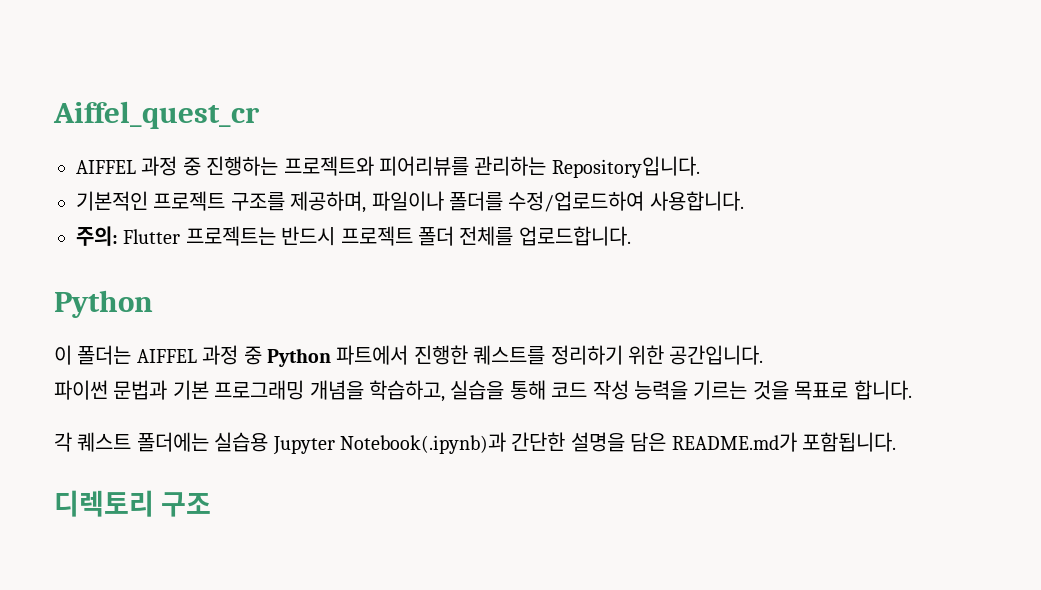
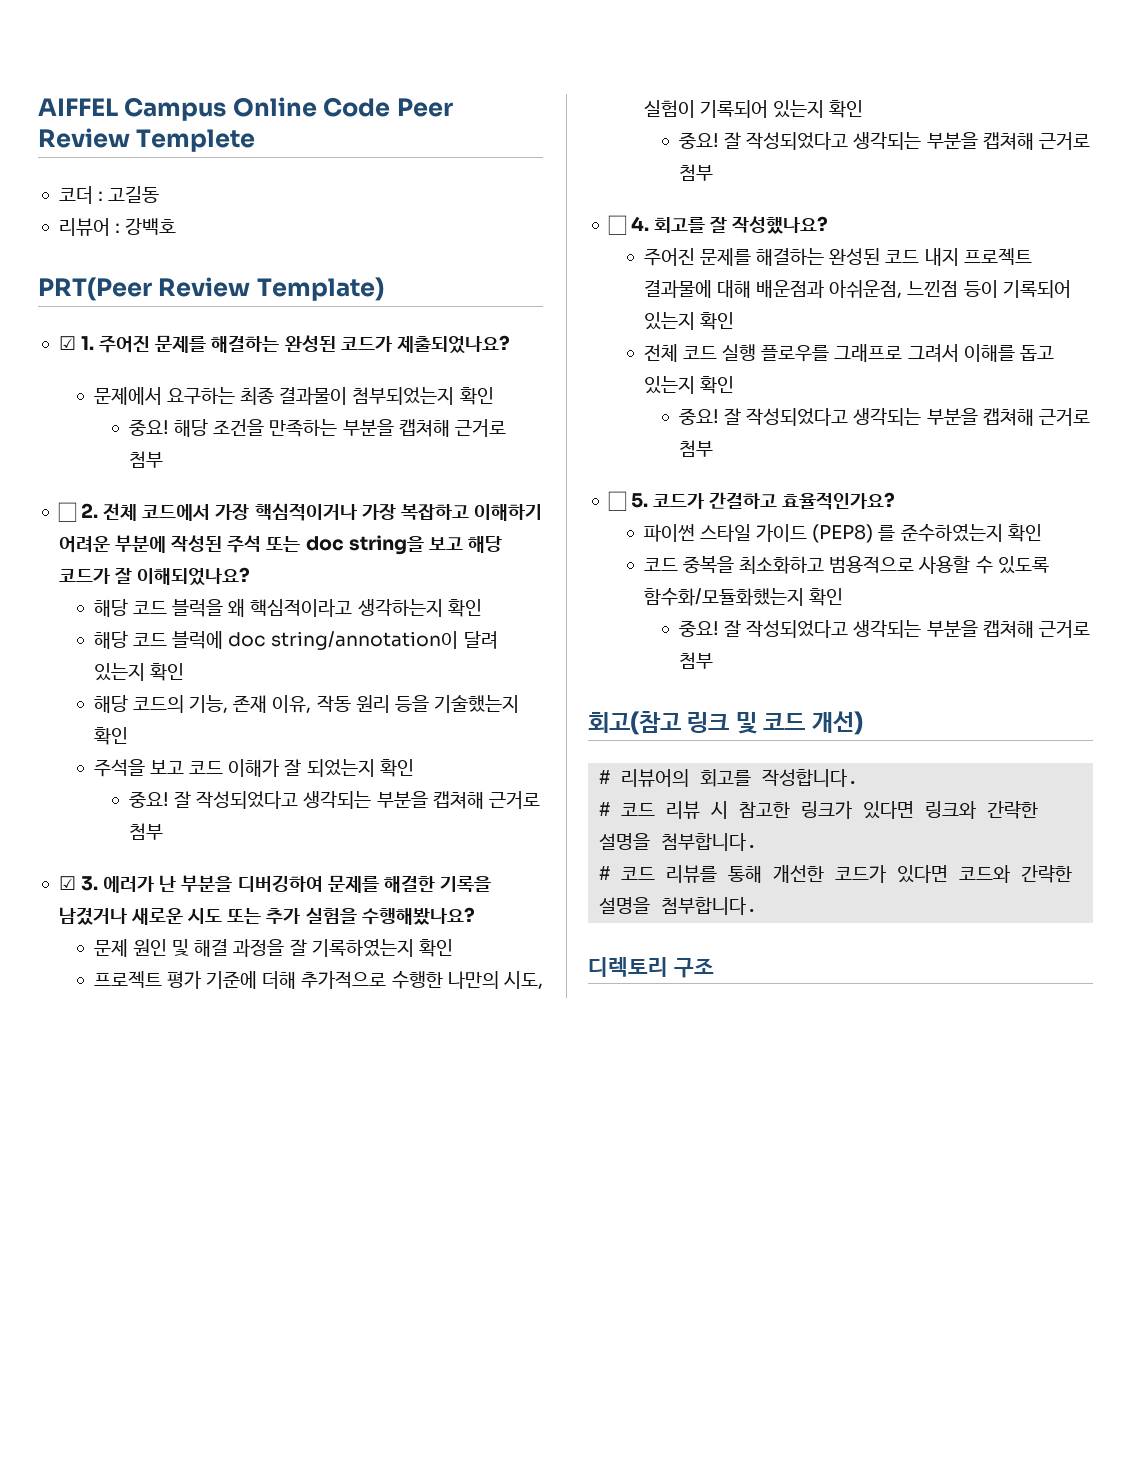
- Aiffel_quest_cr
- AIFFEL 과정 중 진행하는 프로젝트와 피어리뷰를 관리하는 Repository입니다.
- 기본적인 프로젝트 구조를 제공하며, 파일이나 폴더를 수정/업로드하여 사용합니다.
- 주의: Flutter 프로젝트는 반드시 프로젝트 폴더 전체를 업로드합니다.
- Python
- 이 폴더는 AIFFEL 과정 중 Python 파트에서 진행한 퀘스트를 정리하기 위한 공간입니다.
- 파이썬 문법과 기본 프로그래밍 개념을 학습하고, 실습을 통해 코드 작성 능력을 기르는 것을 목표로 합니다.
- 각 퀘스트 폴더에는 실습용 Jupyter Notebook(.ipynb)과 간단한 설명을 담은 README.md가 포함됩니다.
+ AIFFEL Campus Online Code Peer Review Templete
+ 코더 : 고길동
+ 리뷰어 : 강백호
+ PRT(Peer Review Template)
+ ☑ 1. 주어진 문제를 해결하는 완성된 코드가 제출되었나요?
+ 문제에서 요구하는 최종 결과물이 첨부되었는지 확인
+ 중요! 해당 조건을 만족하는 부분을 캡쳐해 근거로 첨부
+ ☐ 2. 전체 코드에서 가장 핵심적이거나 가장 복잡하고 이해하기 어려운 부분에 작성된 주석 또는 doc string을 보고 해당 코드가 잘 이해되었나요?
+ 해당 코드 블럭을 왜 핵심적이라고 생각하는지 확인
+ 해당 코드 블럭에 doc string/annotation이 달려 있는지 확인
+ 해당 코드의 기능, 존재 이유, 작동 원리 등을 기술했는지 확인
+ 주석을 보고 코드 이해가 잘 되었는지 확인
+ 중요! 잘 작성되었다고 생각되는 부분을 캡쳐해 근거로 첨부
+ ☑ 3. 에러가 난 부분을 디버깅하여 문제를 해결한 기록을 남겼거나 새로운 시도 또는 추가 실험을 수행해봤나요?
+ 문제 원인 및 해결 과정을 잘 기록하였는지 확인
+ 프로젝트 평가 기준에 더해 추가적으로 수행한 나만의 시도, 실험이 기록되어 있는지 확인
+ 중요! 잘 작성되었다고 생각되는 부분을 캡쳐해 근거로 첨부
+ ☐ 4. 회고를 잘 작성했나요?
+ 주어진 문제를 해결하는 완성된 코드 내지 프로젝트 결과물에 대해 배운점과 아쉬운점, 느낀점 등이 기록되어 있는지 확인
+ 전체 코드 실행 플로우를 그래프로 그려서 이해를 돕고 있는지 확인
+ 중요! 잘 작성되었다고 생각되는 부분을 캡쳐해 근거로 첨부
+ ☐ 5. 코드가 간결하고 효율적인가요?
+ 파이썬 스타일 가이드 (PEP8) 를 준수하였는지 확인
+ 코드 중복을 최소화하고 범용적으로 사용할 수 있도록 함수화/모듈화했는지 확인
+ 중요! 잘 작성되었다고 생각되는 부분을 캡쳐해 근거로 첨부
+ 회고(참고 링크 및 코드 개선)
+ # 리뷰어의 회고를 작성합니다.
+ # 코드 리뷰 시 참고한 링크가 있다면 링크와 간략한 설명을 첨부합니다.
+ # 코드 리뷰를 통해 개선한 코드가 있다면 코드와 간략한 설명을 첨부합니다.

